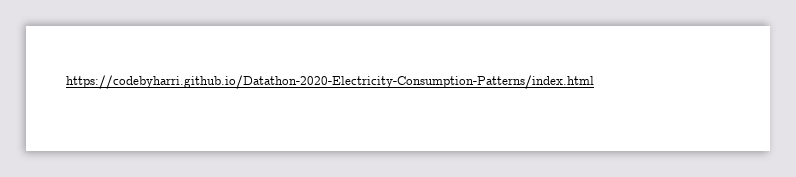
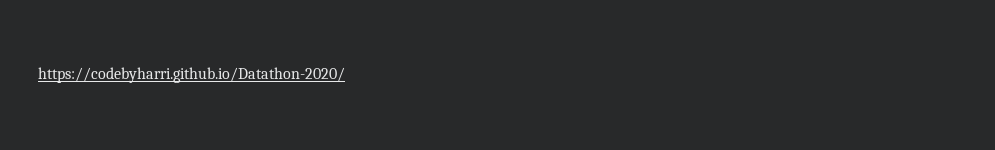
- https://codebyharri.github.io/Datathon-2020-Electricity-Consumption-Patterns/index.html
+ https://codebyharri.github.io/Datathon-2020/

